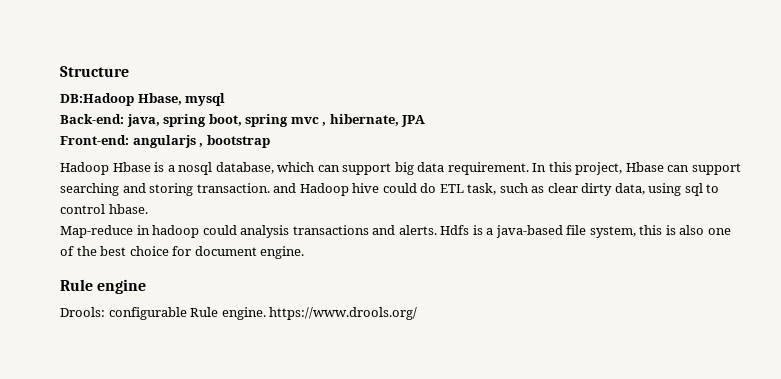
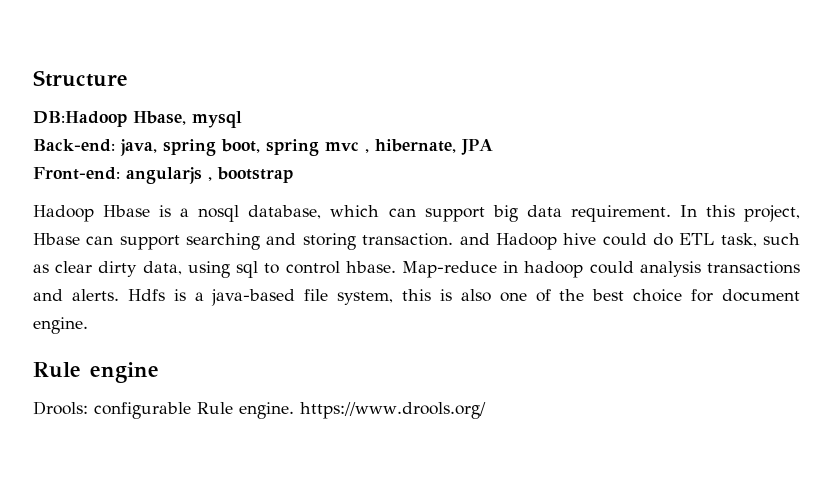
- In this project, Hbase can support searching and storing transaction. and Hadoop hive could do ETL task, such as clear dirty data, using sql to control hbase.
- Map-reduce in hadoop could analysis transactions and alerts.
+ In this project, Hbase can support searching and storing transaction. and Hadoop hive could do ETL task, such as clear dirty data, using sql to control hbase. Map-reduce in hadoop could analysis transactions and alerts.

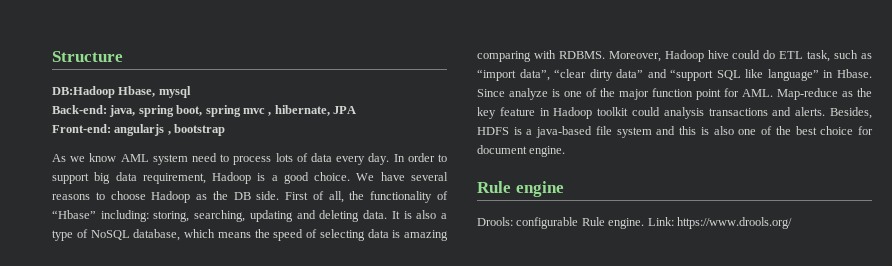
- Hadoop Hbase is a nosql database, which can support big data requirement. In this project, Hbase can support searching and storing transaction. and Hadoop hive could do ETL task, such as clear dirty data, using sql to control hbase. Map-reduce in hadoop could analysis transactions and alerts.
+ As we know AML system need to process lots of data every day. In order to support big data requirement, Hadoop is a good choice. We have several reasons to choose Hadoop as the DB side. First of all, the functionality of “Hbase” including: storing, searching, updating and deleting data. It is also a type of NoSQL database, which means the speed of selecting data is amazing comparing with RDBMS. Moreover, Hadoop hive could do ETL task, such as “import data”, “clear dirty data” and “support SQL like language” in Hbase. Since analyze is one of the major function point for AML. Map-reduce as the key feature in Hadoop toolkit could analysis transactions and alerts.
- Hdfs is a java-based file system, this is also one of the best choice for document engine.
+ Besides, HDFS is a java-based file system and this is also one of the best choice for document engine.
- Drools: configurable Rule engine. https://www.drools.org/
+ Drools: configurable Rule engine. Link: https://www.drools.org/

